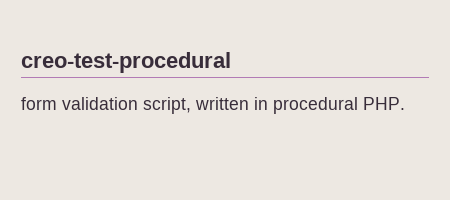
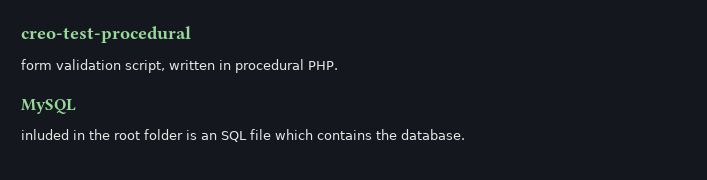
+ MySQL
+ inluded in the root folder is an SQL file which contains the database.

